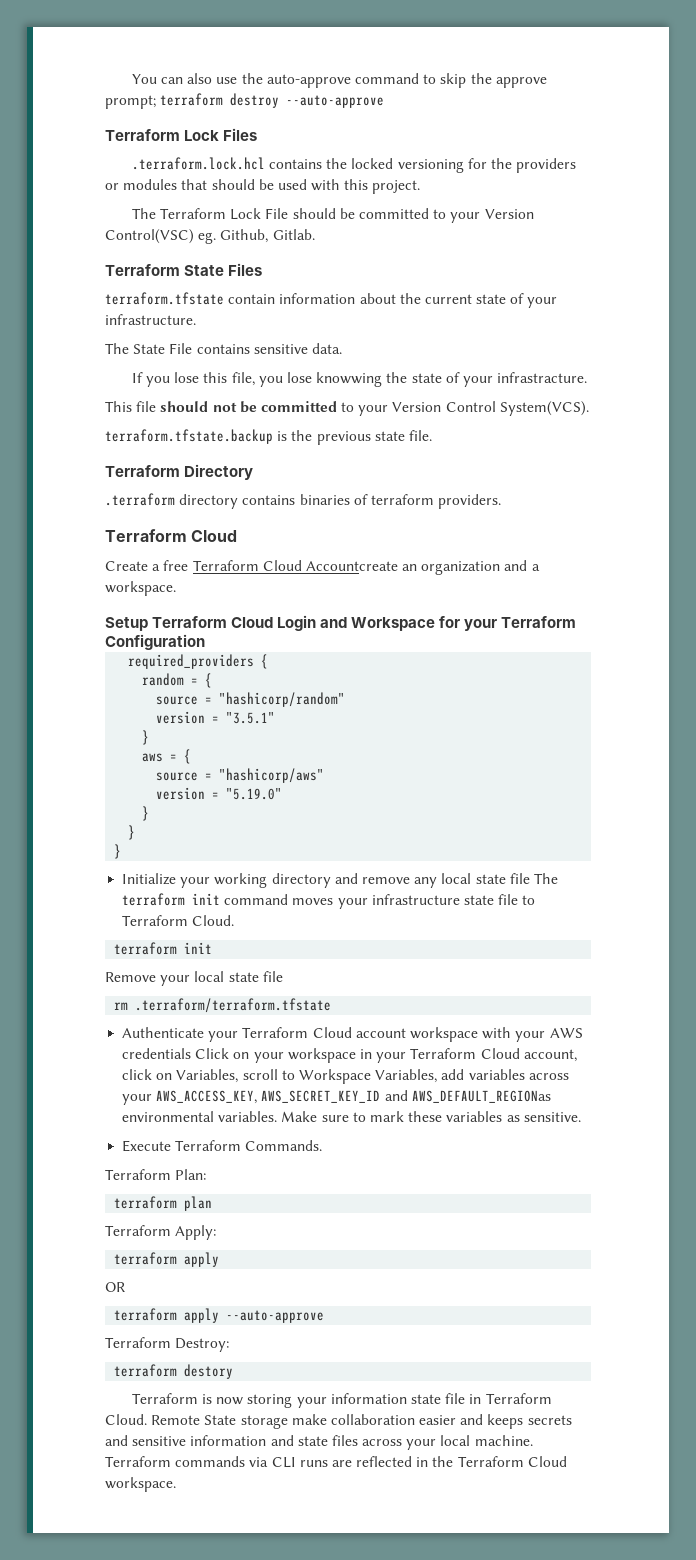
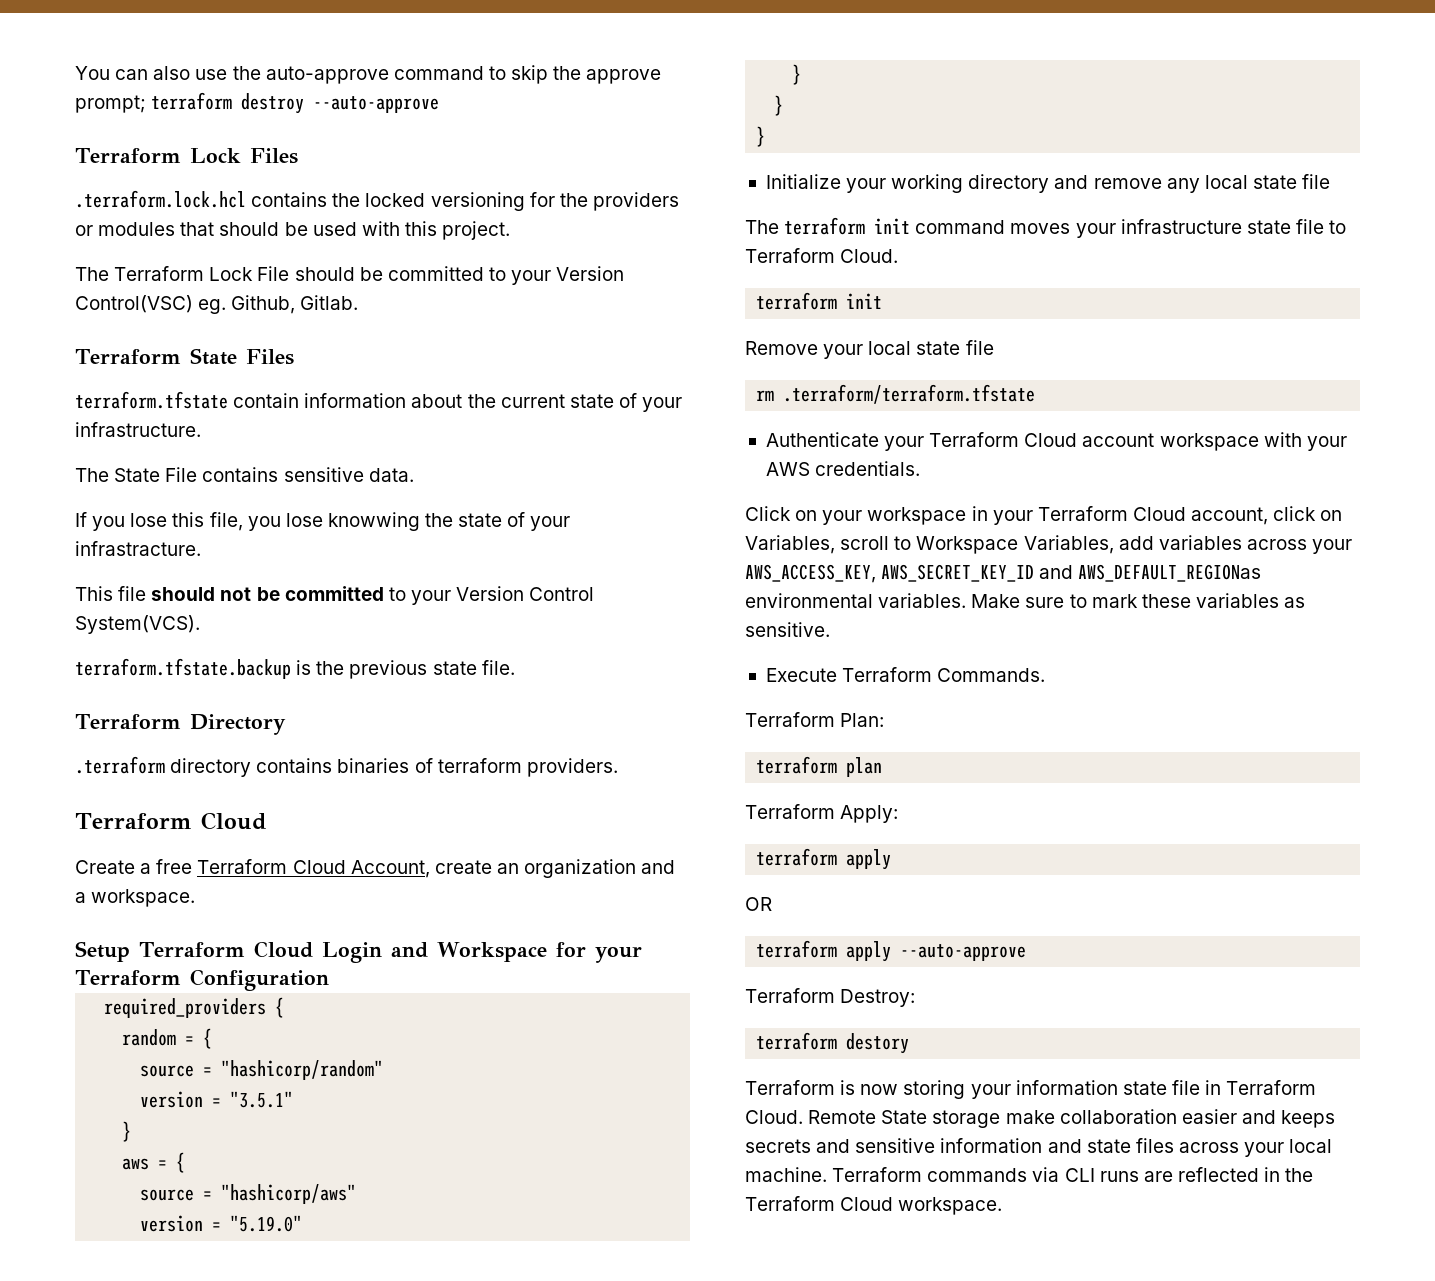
- Create a free Terraform Cloud Accountcreate an organization and a workspace.
+ Create a free Terraform Cloud Account, create an organization and a workspace.
- Initialize your working directory and remove any local state file The terraform init command moves your infrastructure state file to Terraform Cloud.
+ Initialize your working directory and remove any local state file
+ The terraform init command moves your infrastructure state file to Terraform Cloud.
- Authenticate your Terraform Cloud account workspace with your AWS credentials Click on your workspace in your Terraform Cloud account, click on Variables, scroll to Workspace Variables, add variables across your AWS_ACCESS_KEY, AWS_SECRET_KEY_ID and AWS_DEFAULT_REGIONas environmental variables.
+ Authenticate your Terraform Cloud account workspace with your AWS credentials.
+ Click on your workspace in your Terraform Cloud account, click on Variables, scroll to Workspace Variables, add variables across your AWS_ACCESS_KEY, AWS_SECRET_KEY_ID and AWS_DEFAULT_REGIONas environmental variables.

